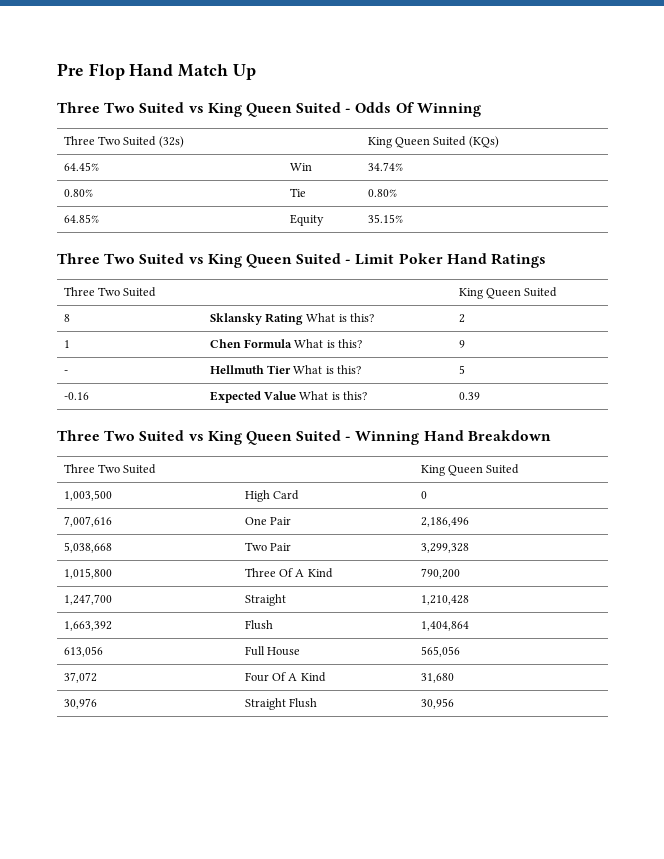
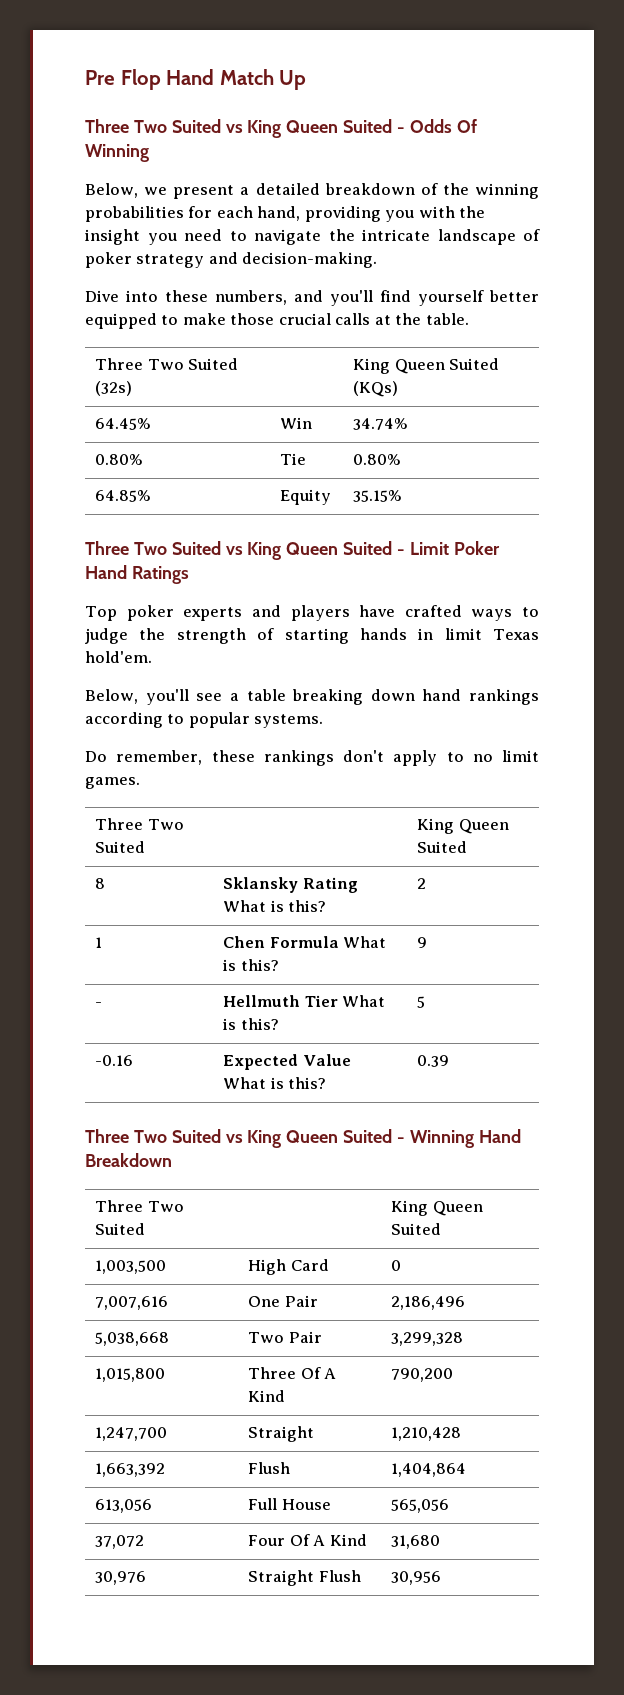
+ Below, we present a detailed breakdown of the winning probabilities for each hand, providing you with the insight you need to navigate the intricate landscape of poker strategy and decision-making.
+ Dive into these numbers, and you'll find yourself better equipped to make those crucial calls at the table.
+ Top poker experts and players have crafted ways to judge the strength of starting hands in limit Texas hold'em.
+ Below, you'll see a table breaking down hand rankings according to popular systems.
+ Do remember, these rankings don't apply to no limit games.

